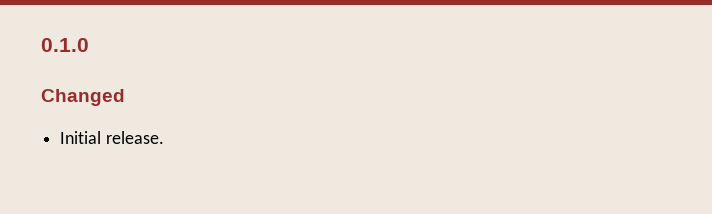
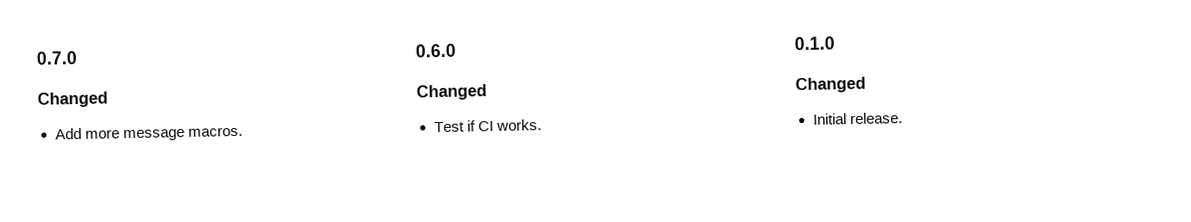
+ 0.7.0
+ Changed
+ Add more message macros.
+ 0.6.0
+ Changed
+ Test if CI works.

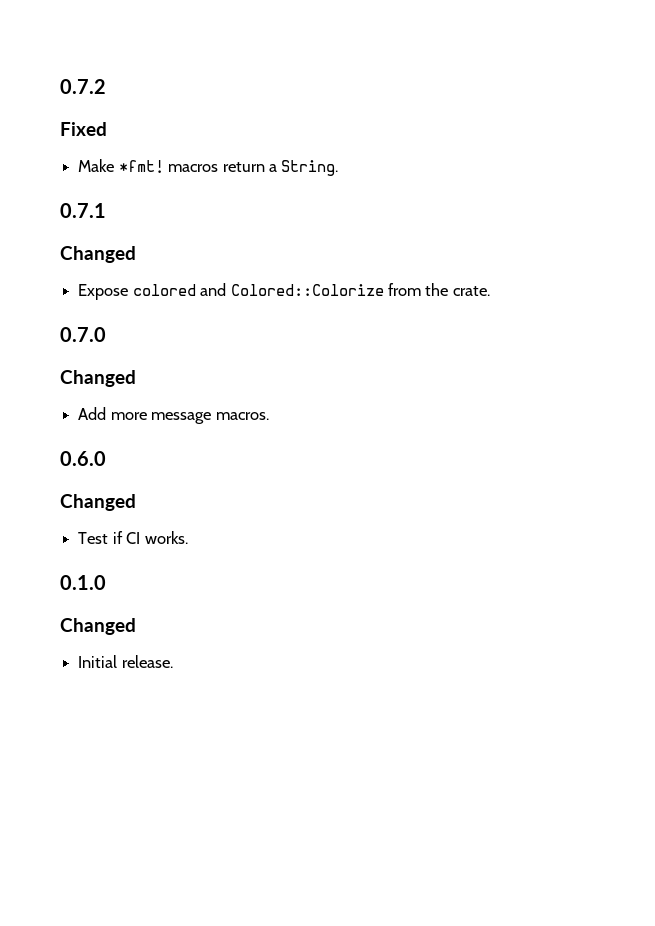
+ 0.7.2
+ Fixed
+ Make *fmt! macros return a String.
+ 0.7.1
+ Changed
+ Expose colored and Colored::Colorize from the crate.

